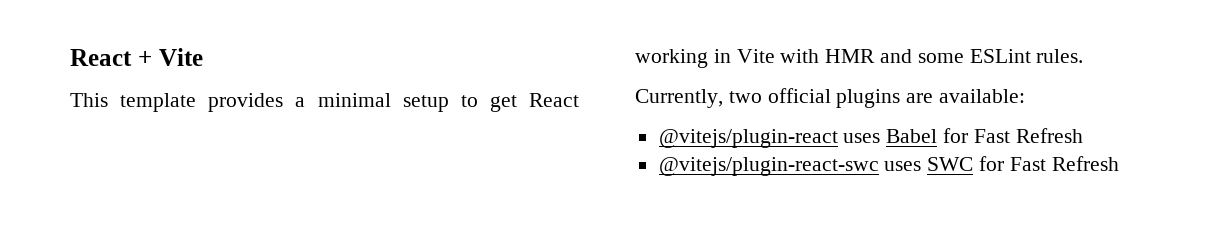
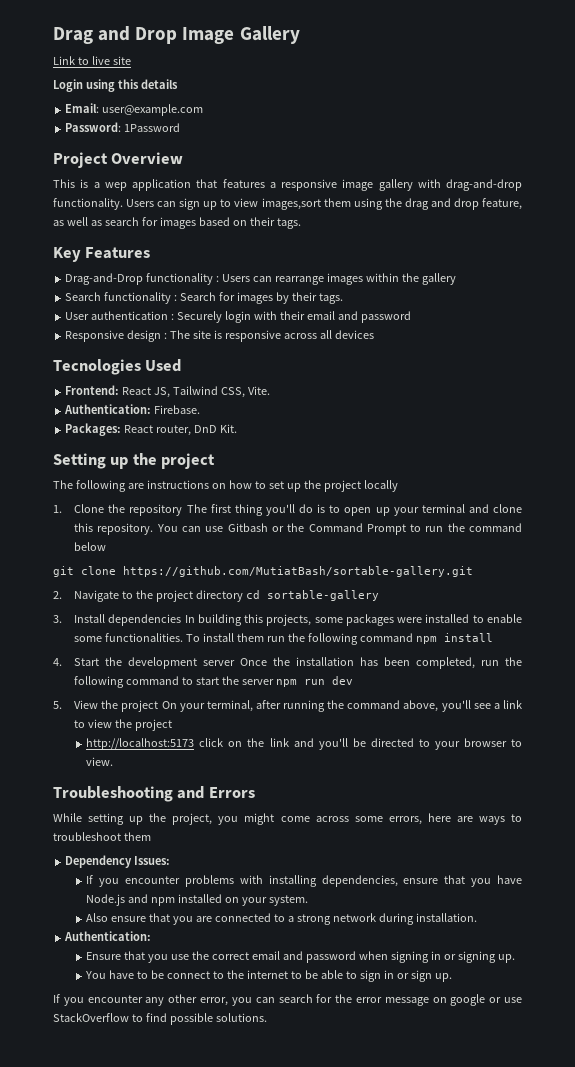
- React + Vite
- This template provides a minimal setup to get React working in Vite with HMR and some ESLint rules.
- Currently, two official plugins are available:
- @vitejs/plugin-react uses Babel for Fast Refresh
- @vitejs/plugin-react-swc uses SWC for Fast Refresh
+ Drag and Drop Image Gallery
+ Link to live site
+ Login using this details
+ Email: user@example.com
+ Password: 1Password
+ Project Overview
+ This is a wep application that features a responsive image gallery with drag-and-drop functionality. Users can sign up to view images,sort them using the drag and drop feature, as well as search for images based on their tags.
+ Key Features
+ Drag-and-Drop functionality : Users can rearrange images within the gallery
+ Search functionality : Search for images by their tags.
+ User authentication : Securely login with their email and password
+ Responsive design : The site is responsive across all devices
+ Tecnologies Used
+ Frontend: React JS, Tailwind CSS, Vite.
+ Authentication: Firebase.
+ Packages: React router, DnD Kit.
+ Setting up the project
+ The following are instructions on how to set up the project locally
+ 1. Clone the repository The first thing you'll do is to open up your terminal and clone this repository. You can use Gitbash or the Command Prompt to run the command below
+ git clone https://github.com/MutiatBash/sortable-gallery.git
+ 2. Navigate to the project directory cd sortable-gallery
+ 3. Install dependencies In building this projects, some packages were installed to enable some functionalities. To install them run the following command npm install
+ 4. Start the development server Once the installation has been completed, run the following command to start the server npm run dev
+ 5. View the project On your terminal, after running the command above, you'll see a link to view the project
+ http://localhost:5173 click on the link and you'll be directed to your browser to view.
+ Troubleshooting and Errors
+ While setting up the project, you might come across some errors, here are ways to troubleshoot them
+ Dependency Issues:
+ If you encounter problems with installing dependencies, ensure that you have Node.js and npm installed on your system.
+ Also ensure that you are connected to a strong network during installation.
+ Authentication:
+ Ensure that you use the correct email and password when signing in or signing up.
+ You have to be connect to the internet to be able to sign in or sign up.
+ If you encounter any other error, you can search for the error message on google or use StackOverflow to find possible solutions.

